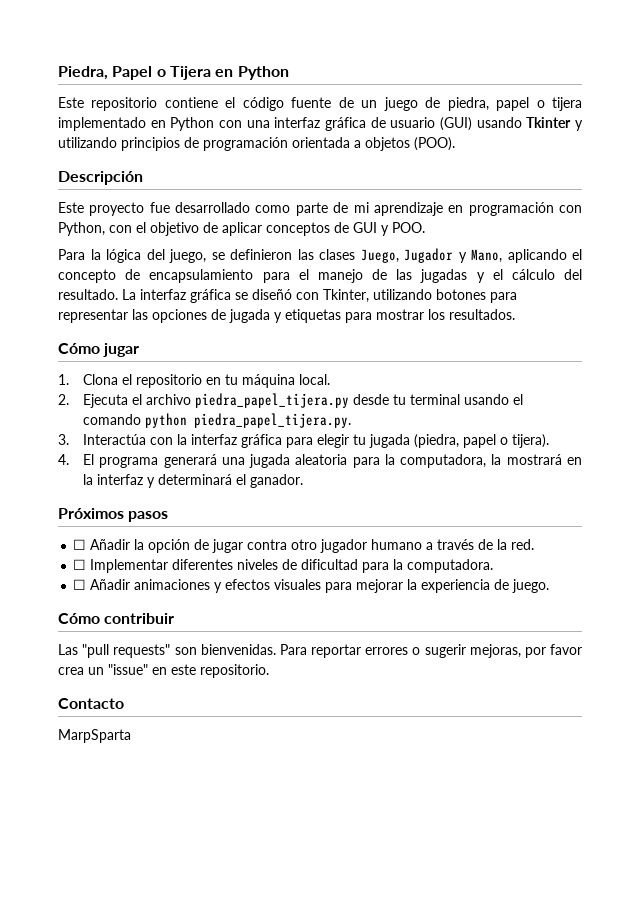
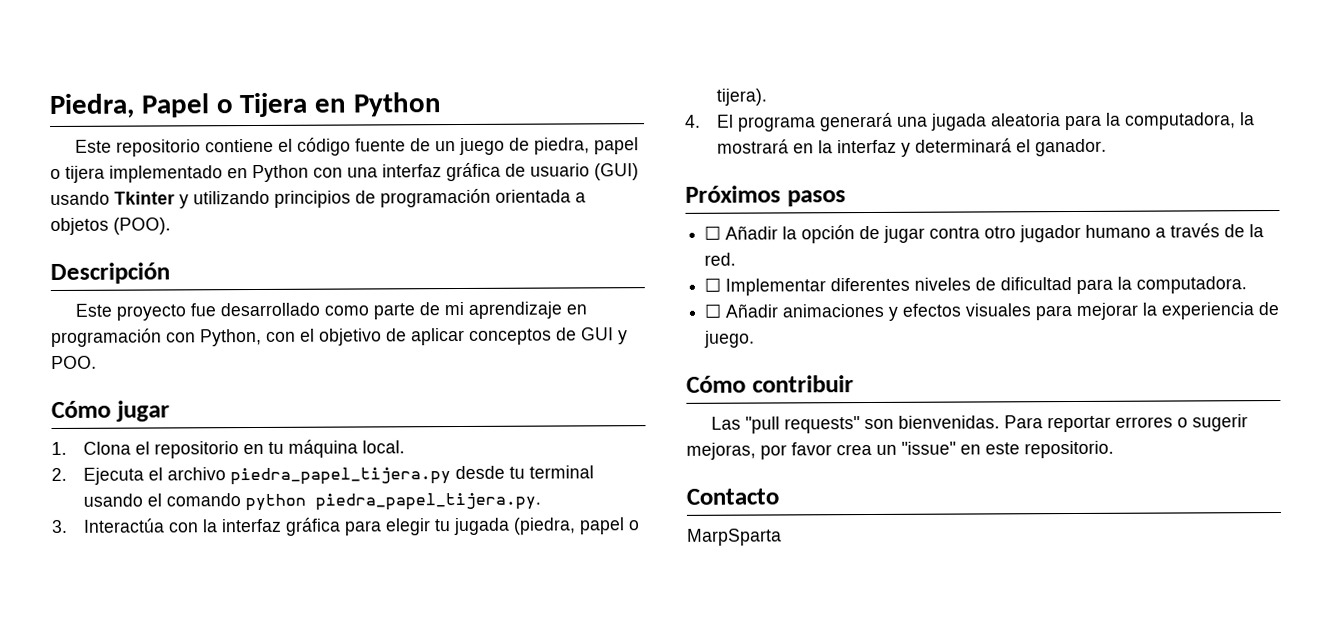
- Para la lógica del juego, se definieron las clases Juego, Jugador y Mano, aplicando el concepto de encapsulamiento para el manejo de las jugadas y el cálculo del resultado. La interfaz gráfica se diseñó con Tkinter, utilizando botones para representar las opciones de jugada y etiquetas para mostrar los resultados.

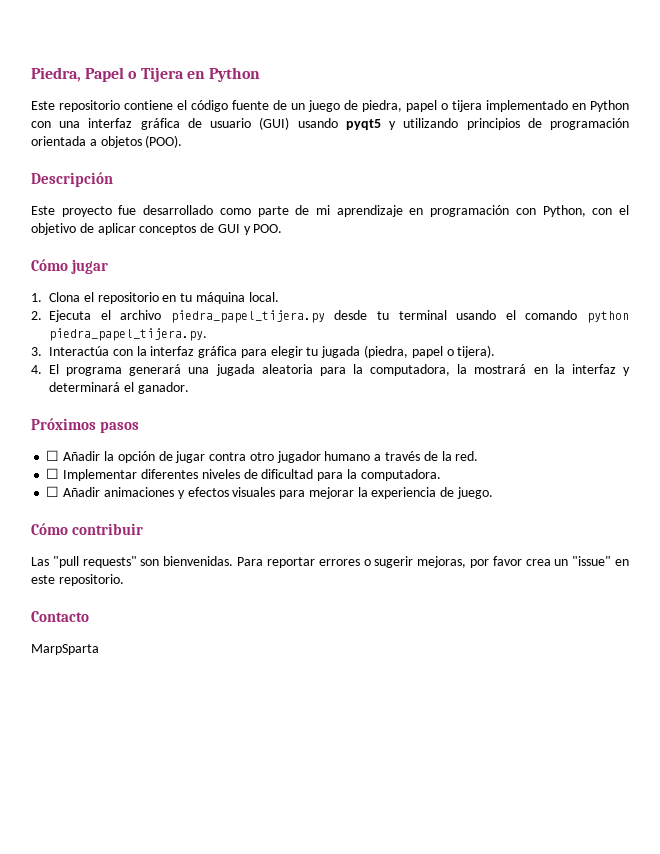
- Este repositorio contiene el código fuente de un juego de piedra, papel o tijera implementado en Python con una interfaz gráfica de usuario (GUI) usando Tkinter y utilizando principios de programación orientada a objetos (POO).
+ Este repositorio contiene el código fuente de un juego de piedra, papel o tijera implementado en Python con una interfaz gráfica de usuario (GUI) usando pyqt5 y utilizando principios de programación orientada a objetos (POO).

